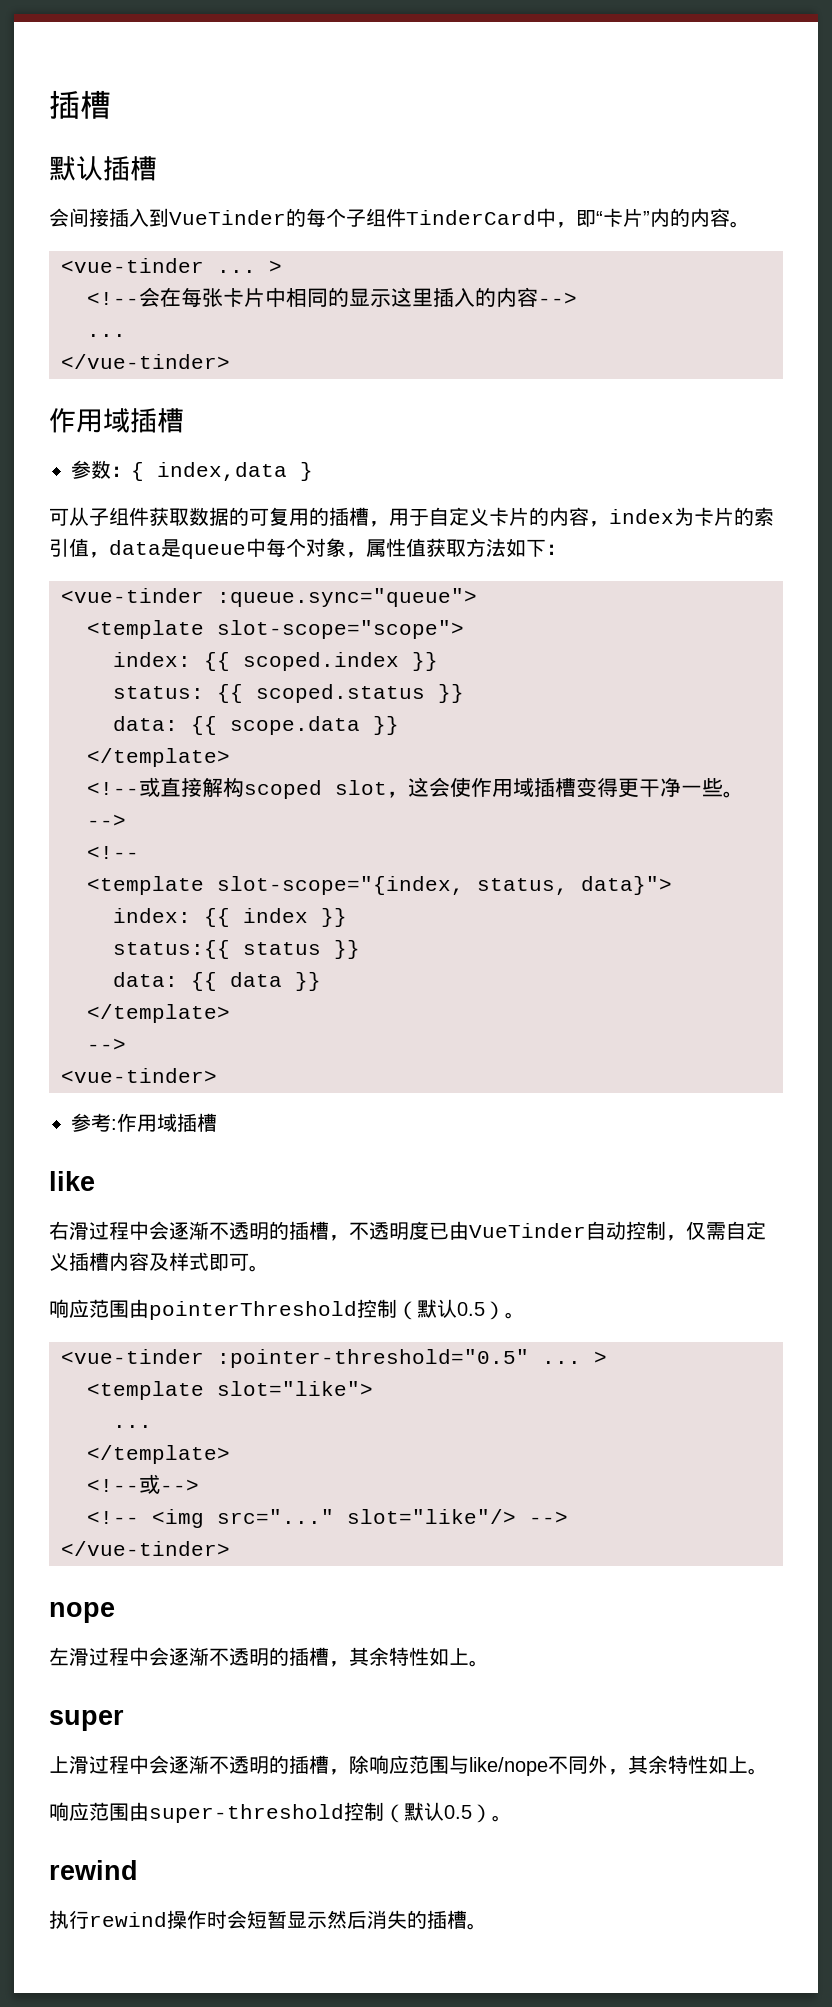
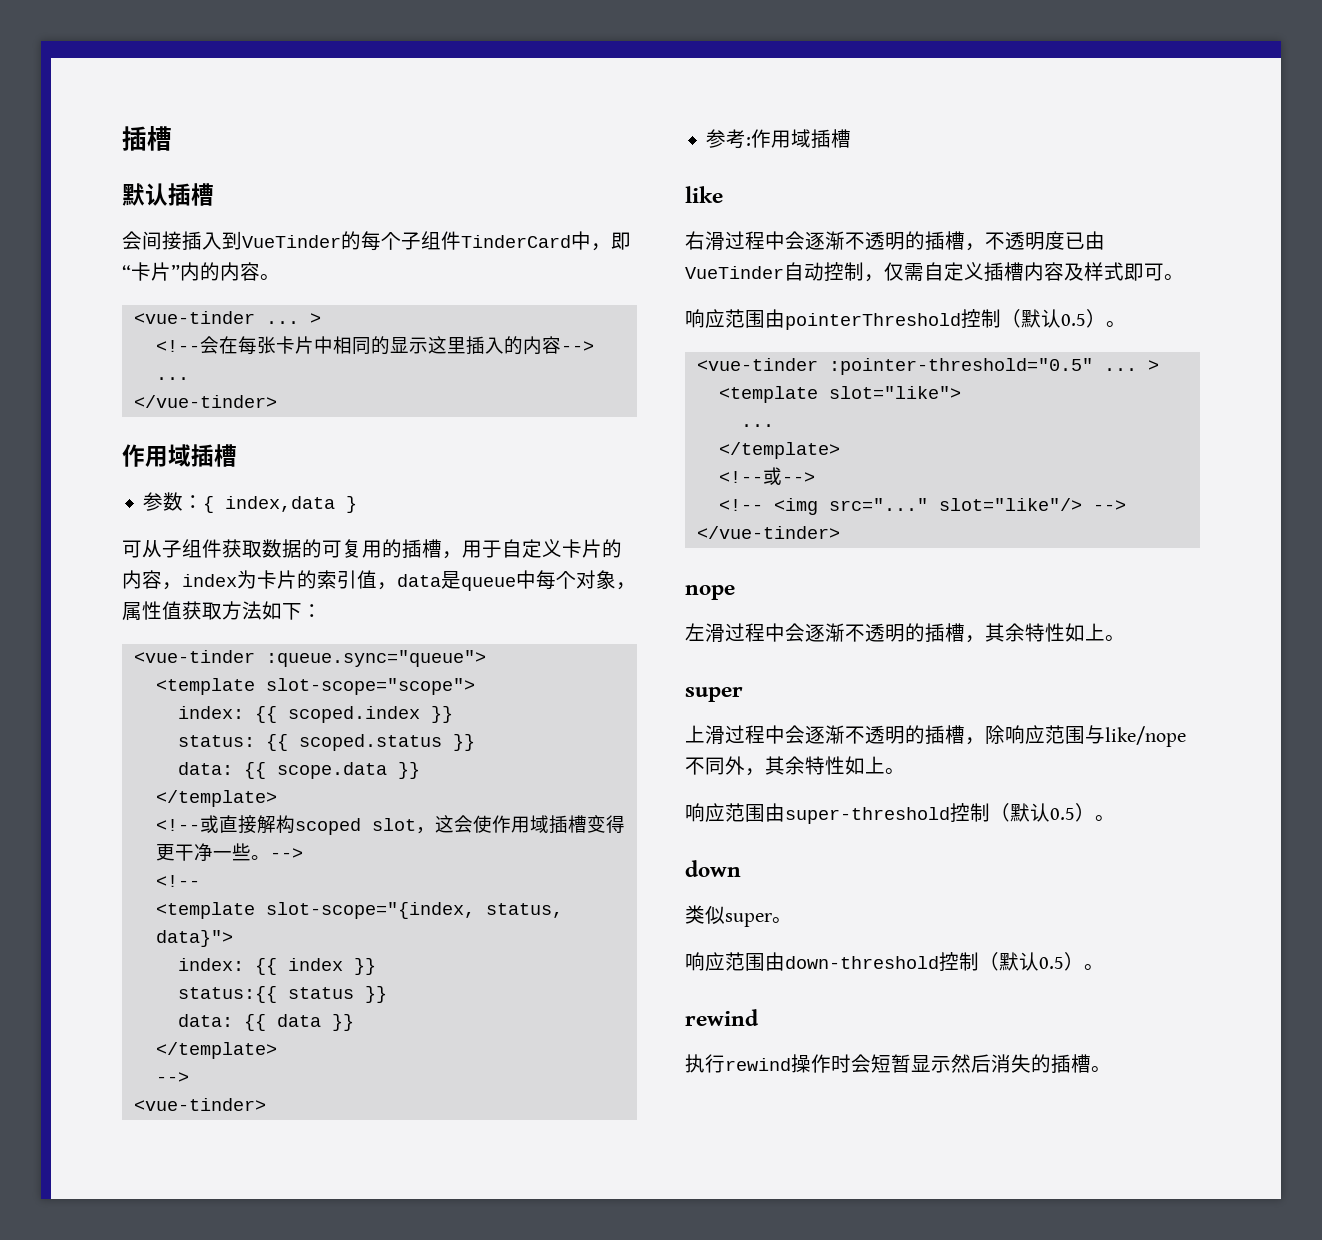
+ down
+ 类似super。
+ 响应范围由down-threshold控制（默认0.5）。

